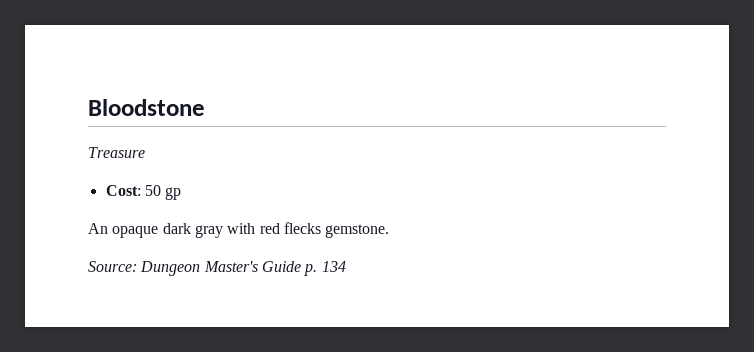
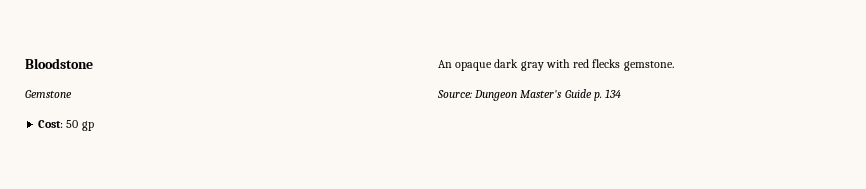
- Treasure
+ Gemstone

